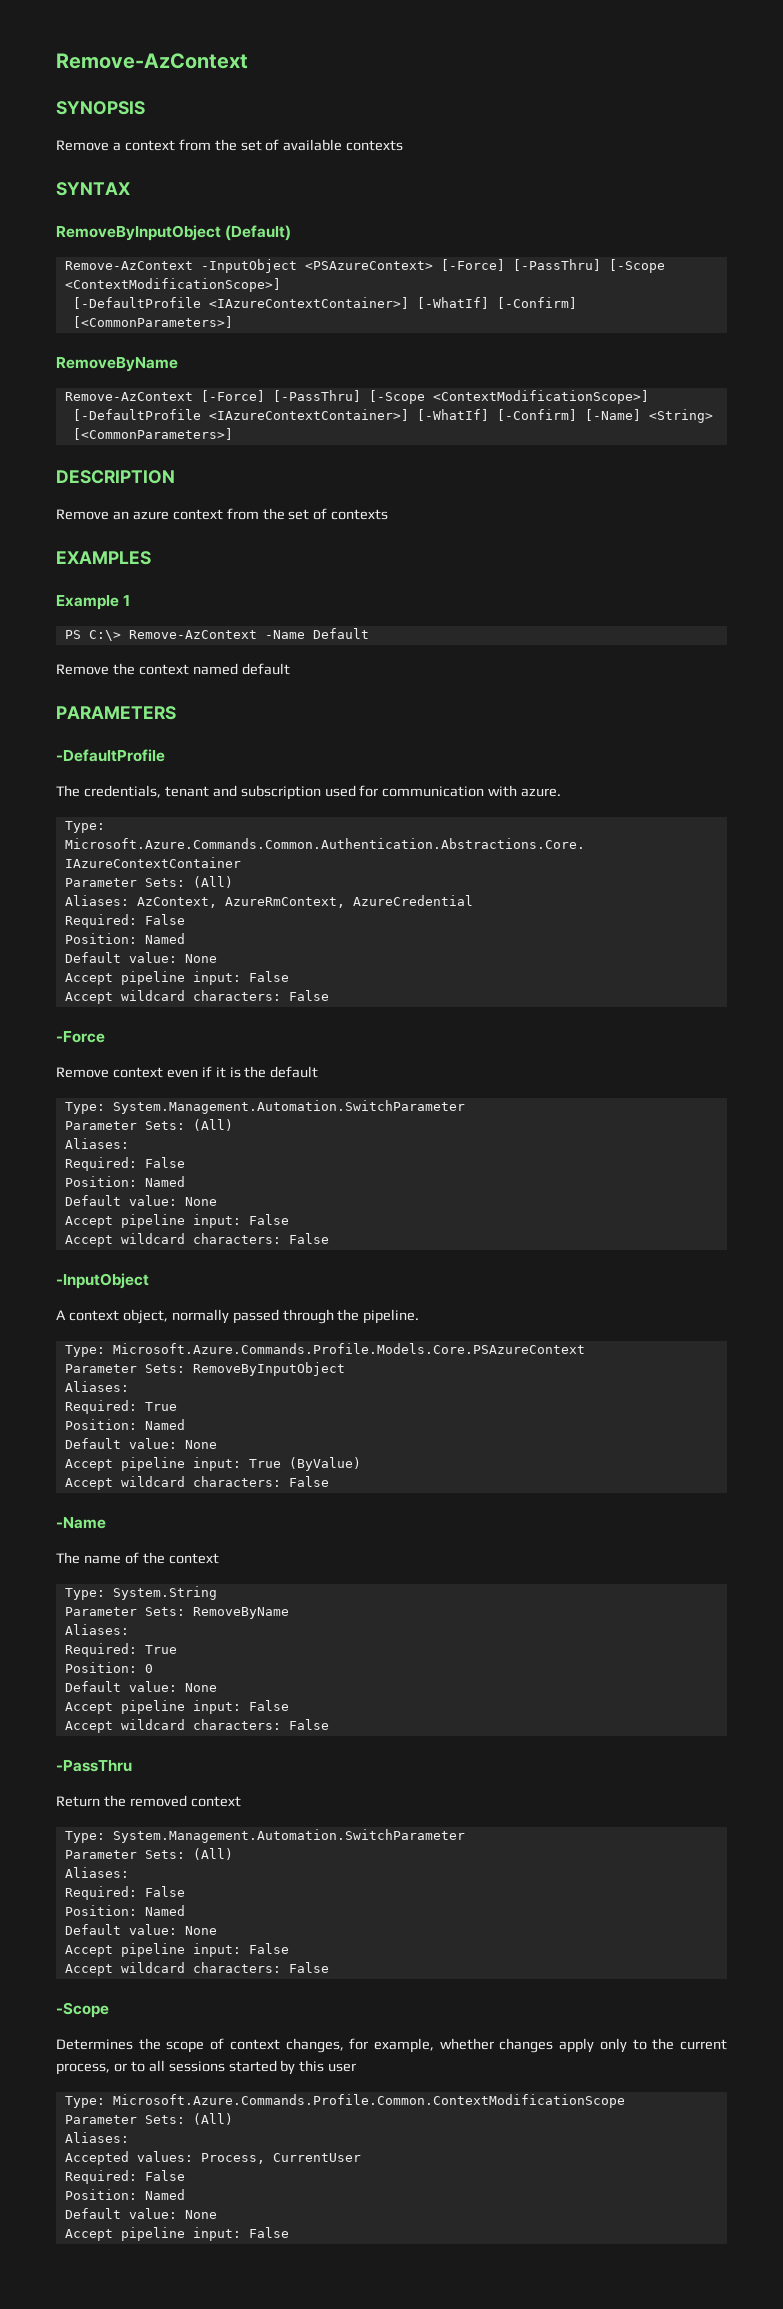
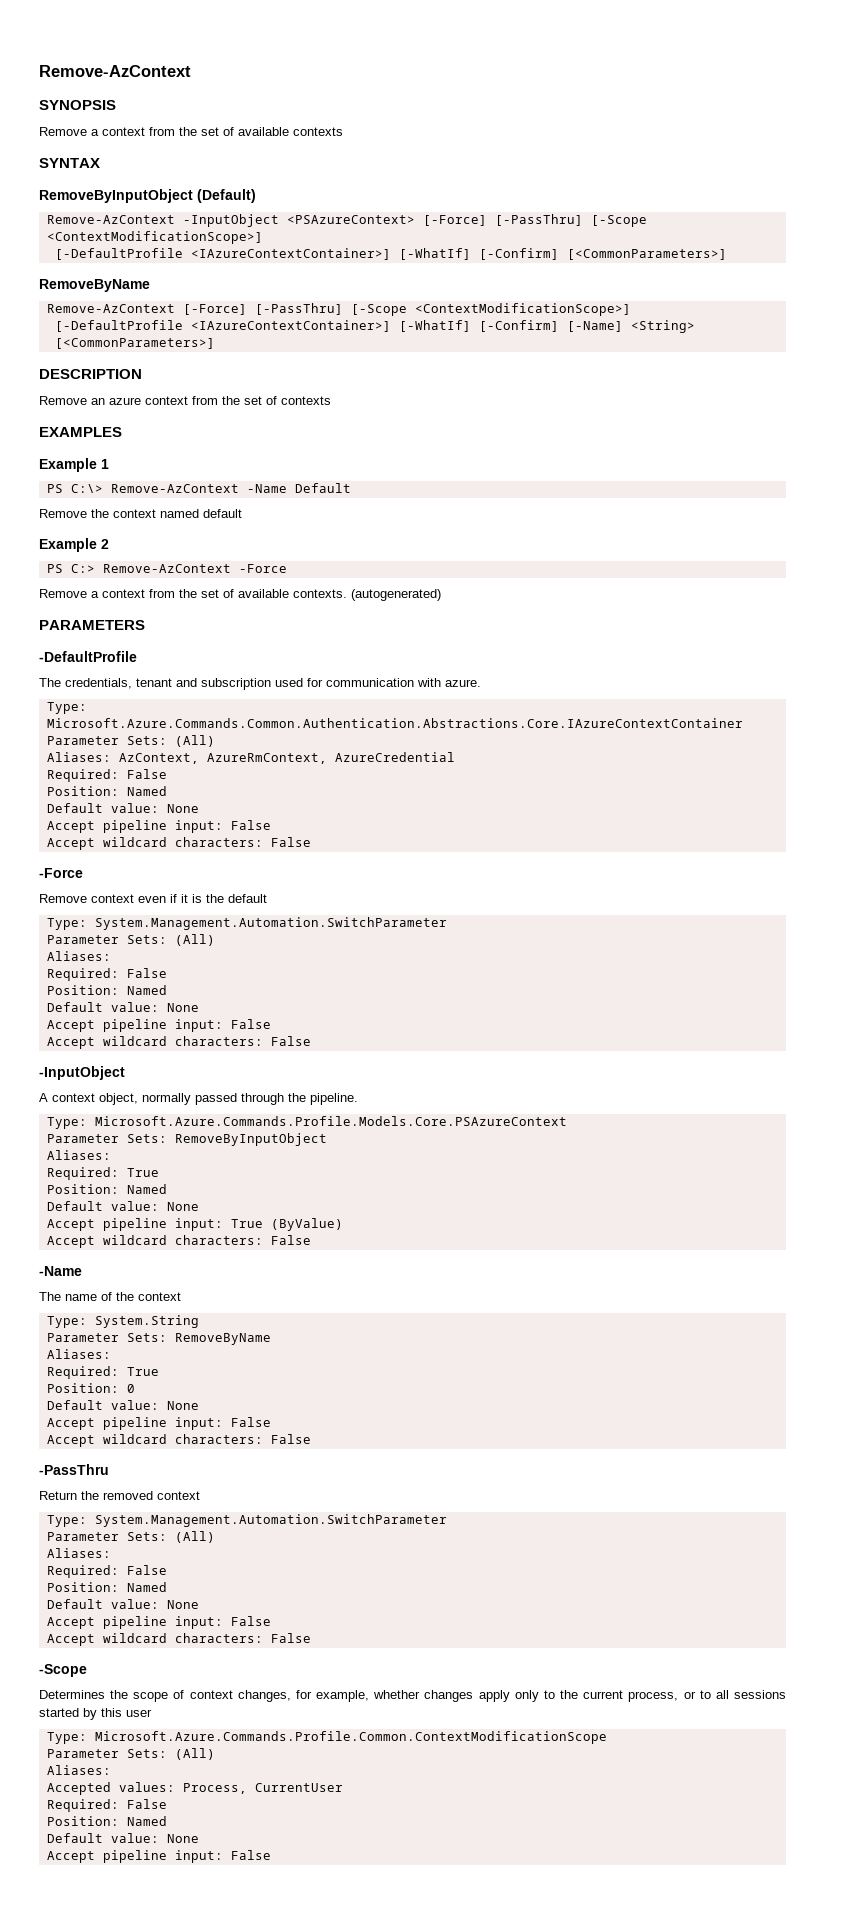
+ Example 2
+ PS C:> Remove-AzContext -Force
+ Remove a context from the set of available contexts. (autogenerated)

